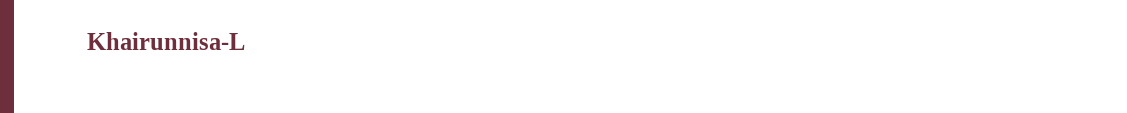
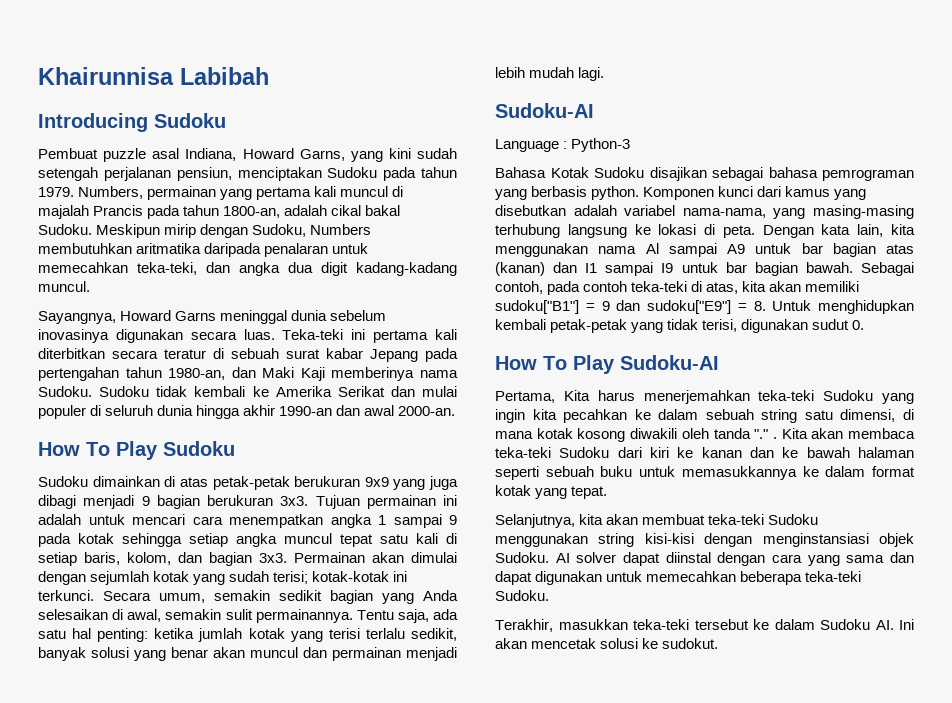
- Khairunnisa-L
+ Khairunnisa Labibah
+ Introducing Sudoku
+ Pembuat puzzle asal Indiana, Howard Garns, yang kini sudah setengah perjalanan pensiun, menciptakan Sudoku pada tahun 1979. Numbers, permainan yang pertama kali muncul di majalah Prancis pada tahun 1800-an, adalah cikal bakal Sudoku. Meskipun mirip dengan Sudoku, Numbers membutuhkan aritmatika daripada penalaran untuk memecahkan teka-teki, dan angka dua digit kadang-kadang muncul.
+ Sayangnya, Howard Garns meninggal dunia sebelum inovasinya digunakan secara luas. Teka-teki ini pertama kali diterbitkan secara teratur di sebuah surat kabar Jepang pada pertengahan tahun 1980-an, dan Maki Kaji memberinya nama Sudoku. Sudoku tidak kembali ke Amerika Serikat dan mulai populer di seluruh dunia hingga akhir 1990-an dan awal 2000-an.
+ How To Play Sudoku
+ Sudoku dimainkan di atas petak-petak berukuran 9x9 yang juga dibagi menjadi 9 bagian berukuran 3x3. Tujuan permainan ini adalah untuk mencari cara menempatkan angka 1 sampai 9 pada kotak sehingga setiap angka muncul tepat satu kali di setiap baris, kolom, dan bagian 3x3. Permainan akan dimulai dengan sejumlah kotak yang sudah terisi; kotak-kotak ini terkunci. Secara umum, semakin sedikit bagian yang Anda selesaikan di awal, semakin sulit permainannya. Tentu saja, ada satu hal penting: ketika jumlah kotak yang terisi terlalu sedikit, banyak solusi yang benar akan muncul dan permainan menjadi lebih mudah lagi.
+ Sudoku-AI
+ Language : Python-3
+ Bahasa Kotak Sudoku disajikan sebagai bahasa pemrograman yang berbasis python. Komponen kunci dari kamus yang disebutkan adalah variabel nama-nama, yang masing-masing terhubung langsung ke lokasi di peta. Dengan kata lain, kita menggunakan nama Al sampai A9 untuk bar bagian atas (kanan) dan I1 sampai I9 untuk bar bagian bawah. Sebagai contoh, pada contoh teka-teki di atas, kita akan memiliki sudoku["B1"] = 9 dan sudoku["E9"] = 8. Untuk menghidupkan kembali petak-petak yang tidak terisi, digunakan sudut 0.
+ How To Play Sudoku-AI
+ Pertama, Kita harus menerjemahkan teka-teki Sudoku yang ingin kita pecahkan ke dalam sebuah string satu dimensi, di mana kotak kosong diwakili oleh tanda "." . Kita akan membaca teka-teki Sudoku dari kiri ke kanan dan ke bawah halaman seperti sebuah buku untuk memasukkannya ke dalam format kotak yang tepat.
+ Selanjutnya, kita akan membuat teka-teki Sudoku menggunakan string kisi-kisi dengan menginstansiasi objek Sudoku. AI solver dapat diinstal dengan cara yang sama dan dapat digunakan untuk memecahkan beberapa teka-teki Sudoku.
+ Terakhir, masukkan teka-teki tersebut ke dalam Sudoku AI. Ini akan mencetak solusi ke sudokut.

